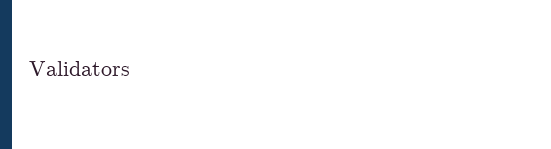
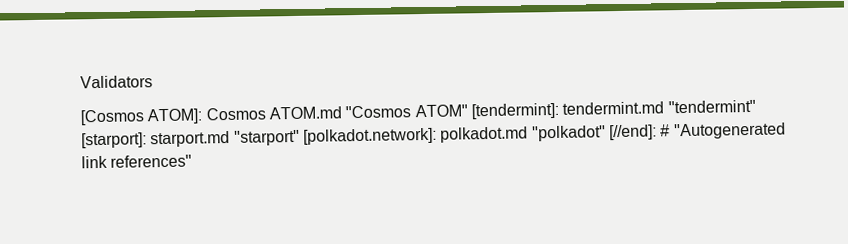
+ [Cosmos ATOM]: Cosmos ATOM.md "Cosmos ATOM" [tendermint]: tendermint.md "tendermint" [starport]: starport.md "starport" [polkadot.network]: polkadot.md "polkadot" [//end]: # "Autogenerated link references"

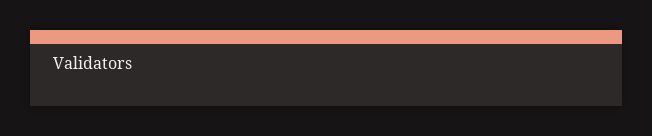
- [Cosmos ATOM]: Cosmos ATOM.md "Cosmos ATOM" [tendermint]: tendermint.md "tendermint" [starport]: starport.md "starport" [polkadot.network]: polkadot.md "polkadot" [//end]: # "Autogenerated link references"

